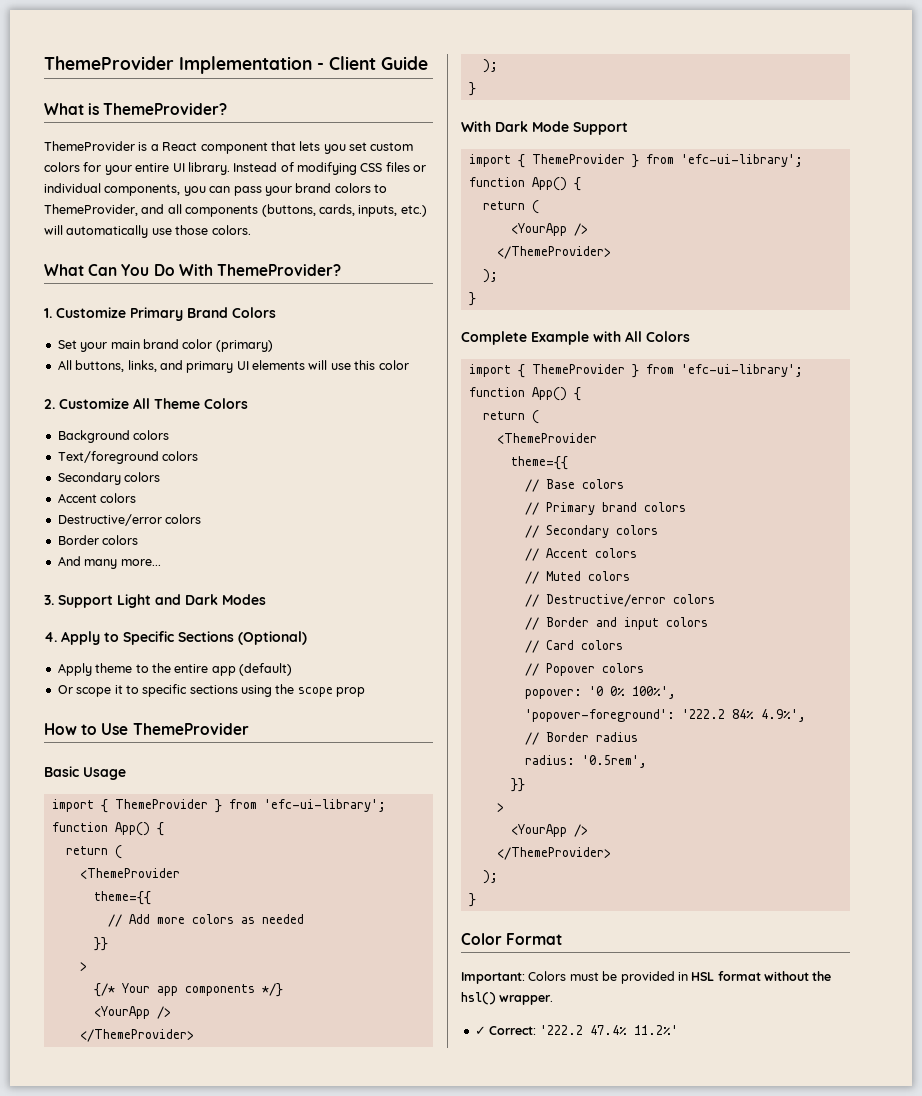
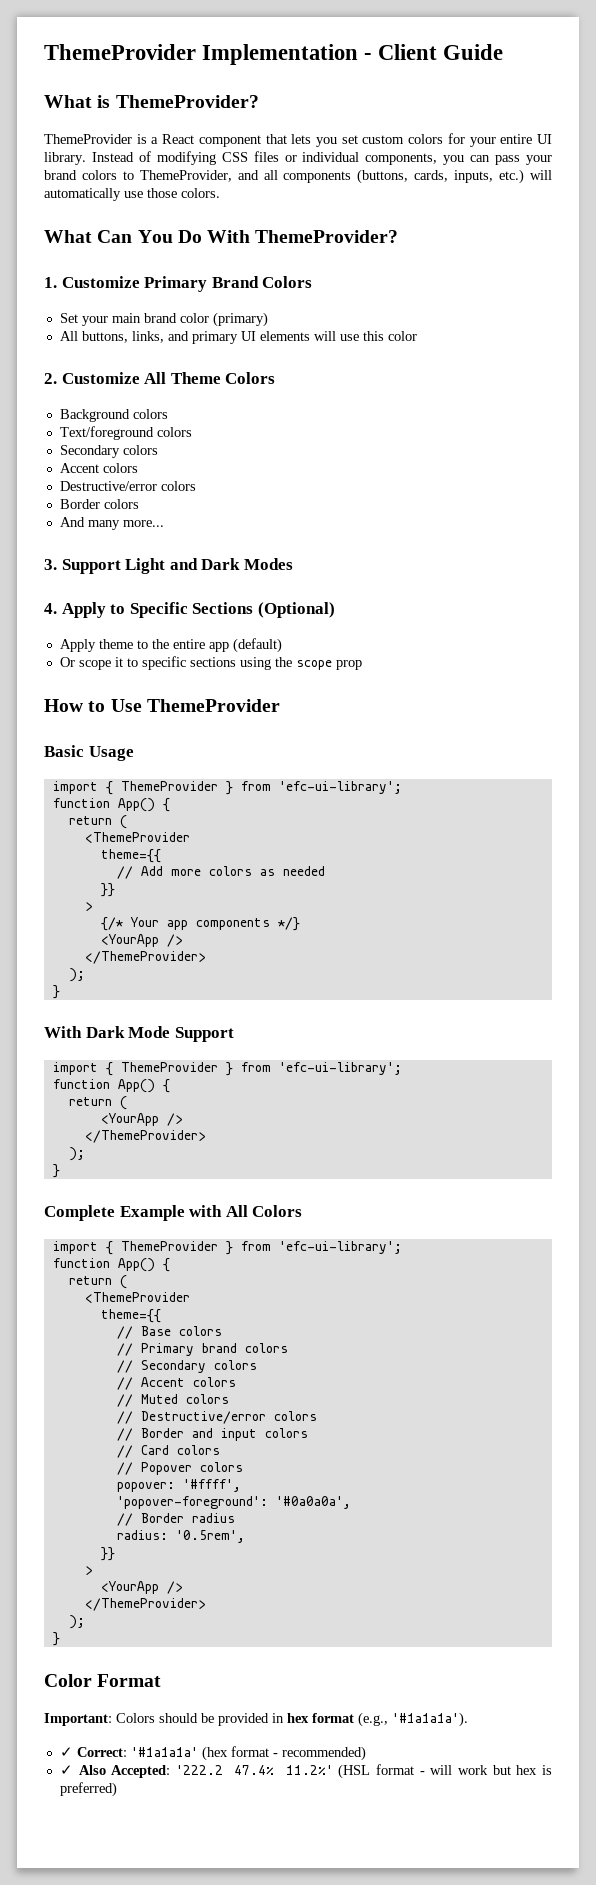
- popover: '0 0% 100%',
- 'popover-foreground': '222.2 84% 4.9%',
+ popover: '#ffff',
+ 'popover-foreground': '#0a0a0a',
- Important: Colors must be provided in HSL format without the hsl() wrapper.
- ✓ Correct: '222.2 47.4% 11.2%'
+ Important: Colors should be provided in hex format (e.g., '#1a1a1a').
+ ✓ Correct: '#1a1a1a' (hex format - recommended)
+ ✓ Also Accepted: '222.2 47.4% 11.2%' (HSL format - will work but hex is preferred)

